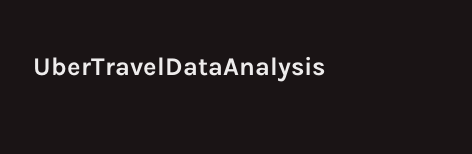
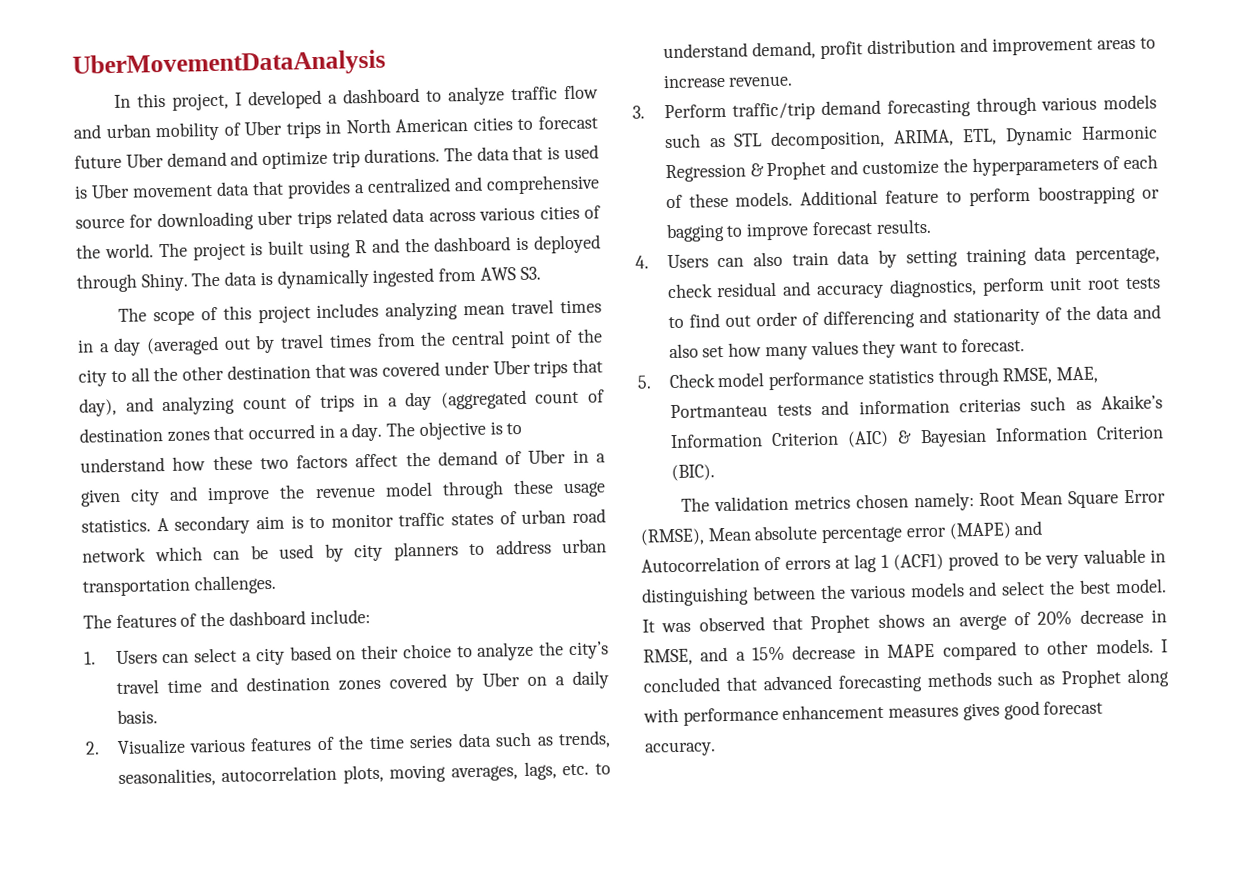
- UberTravelDataAnalysis
+ UberMovementDataAnalysis
+ In this project, I developed a dashboard to analyze traffic flow and urban mobility of Uber trips in North American cities to forecast future Uber demand and optimize trip durations. The data that is used is Uber movement data that provides a centralized and comprehensive source for downloading uber trips related data across various cities of the world. The project is built using R and the dashboard is deployed through Shiny. The data is dynamically ingested from AWS S3.
+ The scope of this project includes analyzing mean travel times in a day (averaged out by travel times from the central point of the city to all the other destination that was covered under Uber trips that day), and analyzing count of trips in a day (aggregated count of destination zones that occurred in a day. The objective is to understand how these two factors affect the demand of Uber in a given city and improve the revenue model through these usage statistics. A secondary aim is to monitor traffic states of urban road network which can be used by city planners to address urban transportation challenges.
+ The features of the dashboard include:
+ 1. Users can select a city based on their choice to analyze the city’s travel time and destination zones covered by Uber on a daily basis.
+ 2. Visualize various features of the time series data such as trends, seasonalities, autocorrelation plots, moving averages, lags, etc. to understand demand, profit distribution and improvement areas to increase revenue.
+ 3. Perform traffic/trip demand forecasting through various models such as STL decomposition, ARIMA, ETL, Dynamic Harmonic Regression & Prophet and customize the hyperparameters of each of these models. Additional feature to perform boostrapping or bagging to improve forecast results.
+ 4. Users can also train data by setting training data percentage, check residual and accuracy diagnostics, perform unit root tests to find out order of differencing and stationarity of the data and also set how many values they want to forecast.
+ 5. Check model performance statistics through RMSE, MAE, Portmanteau tests and information criterias such as Akaike’s Information Criterion (AIC) & Bayesian Information Criterion (BIC).
+ The validation metrics chosen namely: Root Mean Square Error (RMSE), Mean absolute percentage error (MAPE) and Autocorrelation of errors at lag 1 (ACF1) proved to be very valuable in distinguishing between the various models and select the best model. It was observed that Prophet shows an averge of 20% decrease in RMSE, and a 15% decrease in MAPE compared to other models. I concluded that advanced forecasting methods such as Prophet along with performance enhancement measures gives good forecast accuracy.

